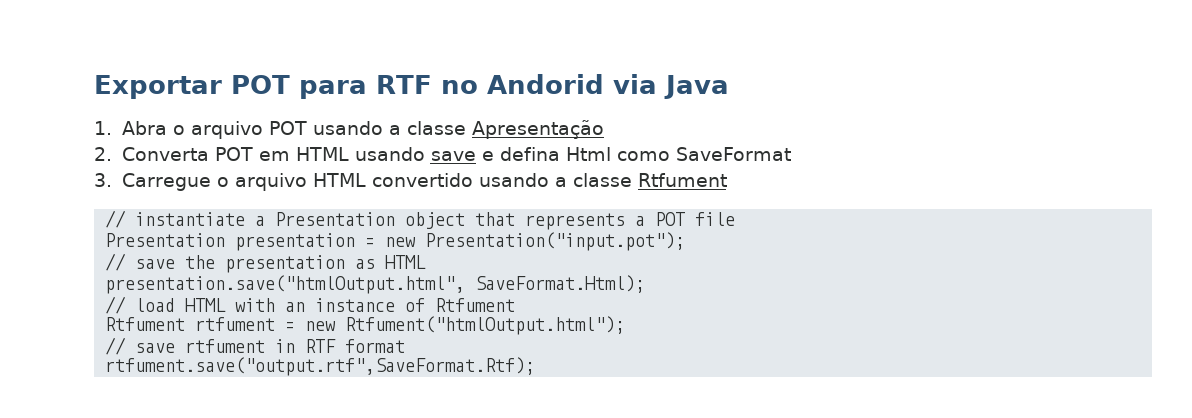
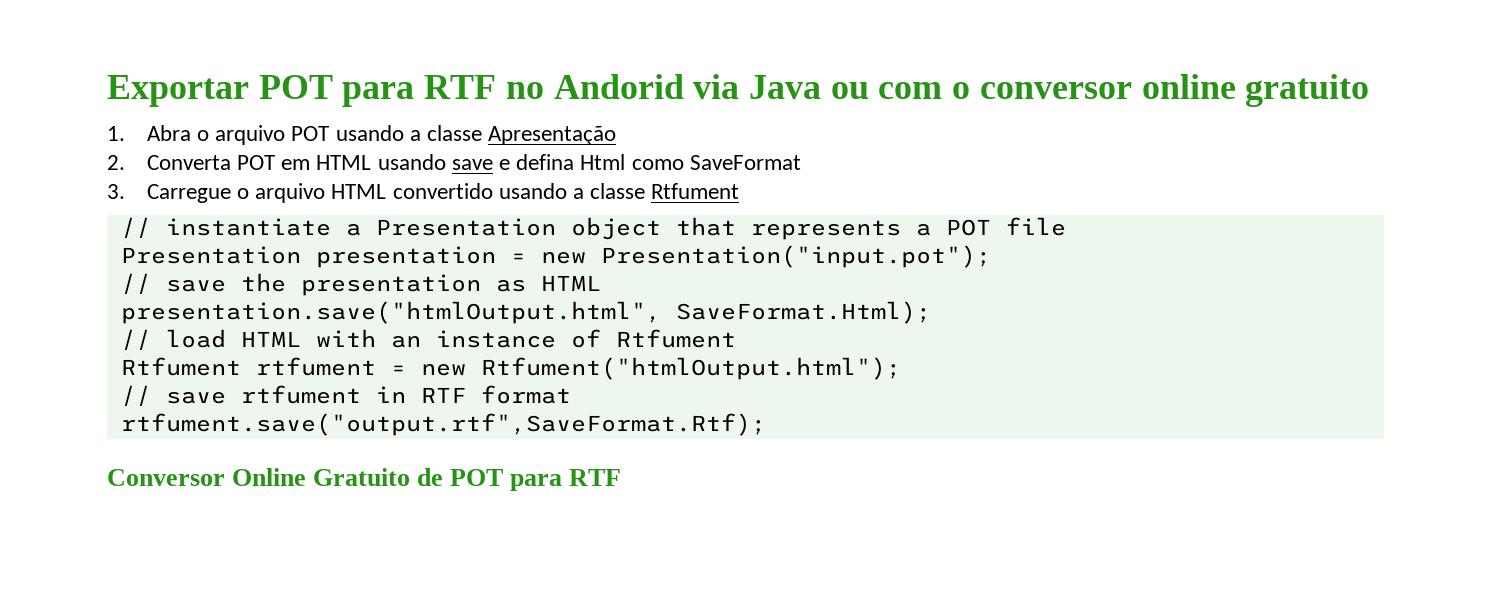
- Exportar POT para RTF no Andorid via Java
+ Exportar POT para RTF no Andorid via Java ou com o conversor online gratuito
+ Conversor Online Gratuito de POT para RTF

